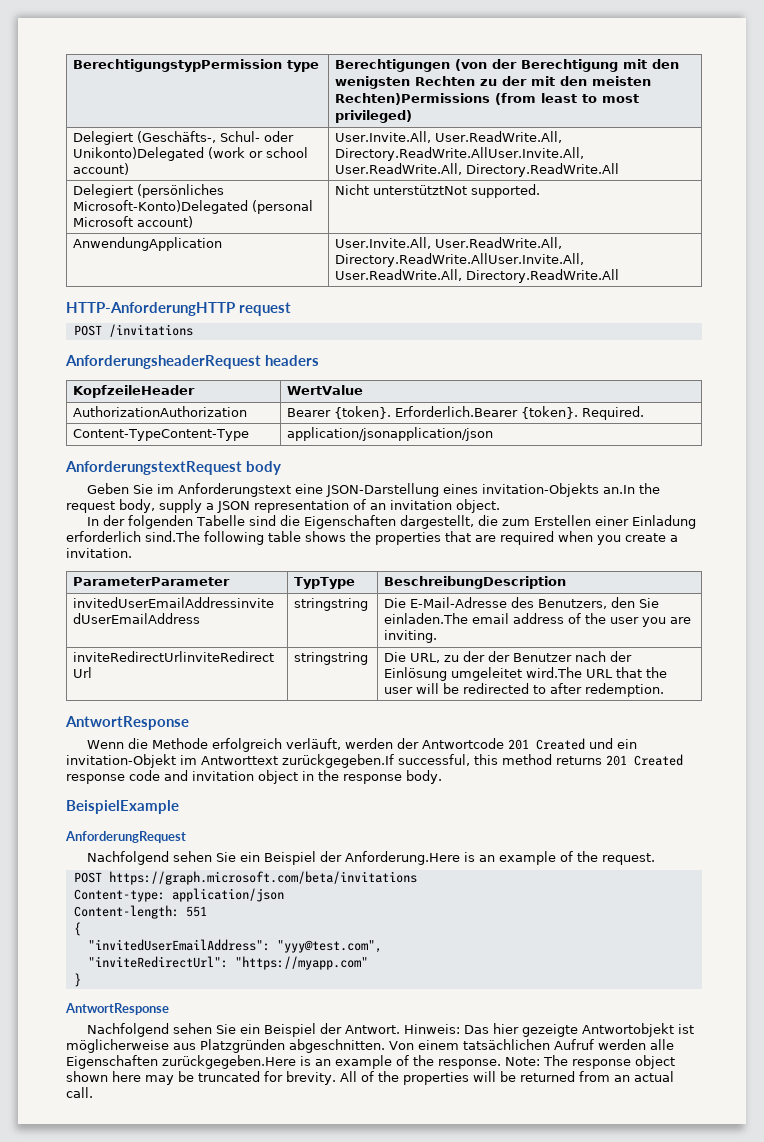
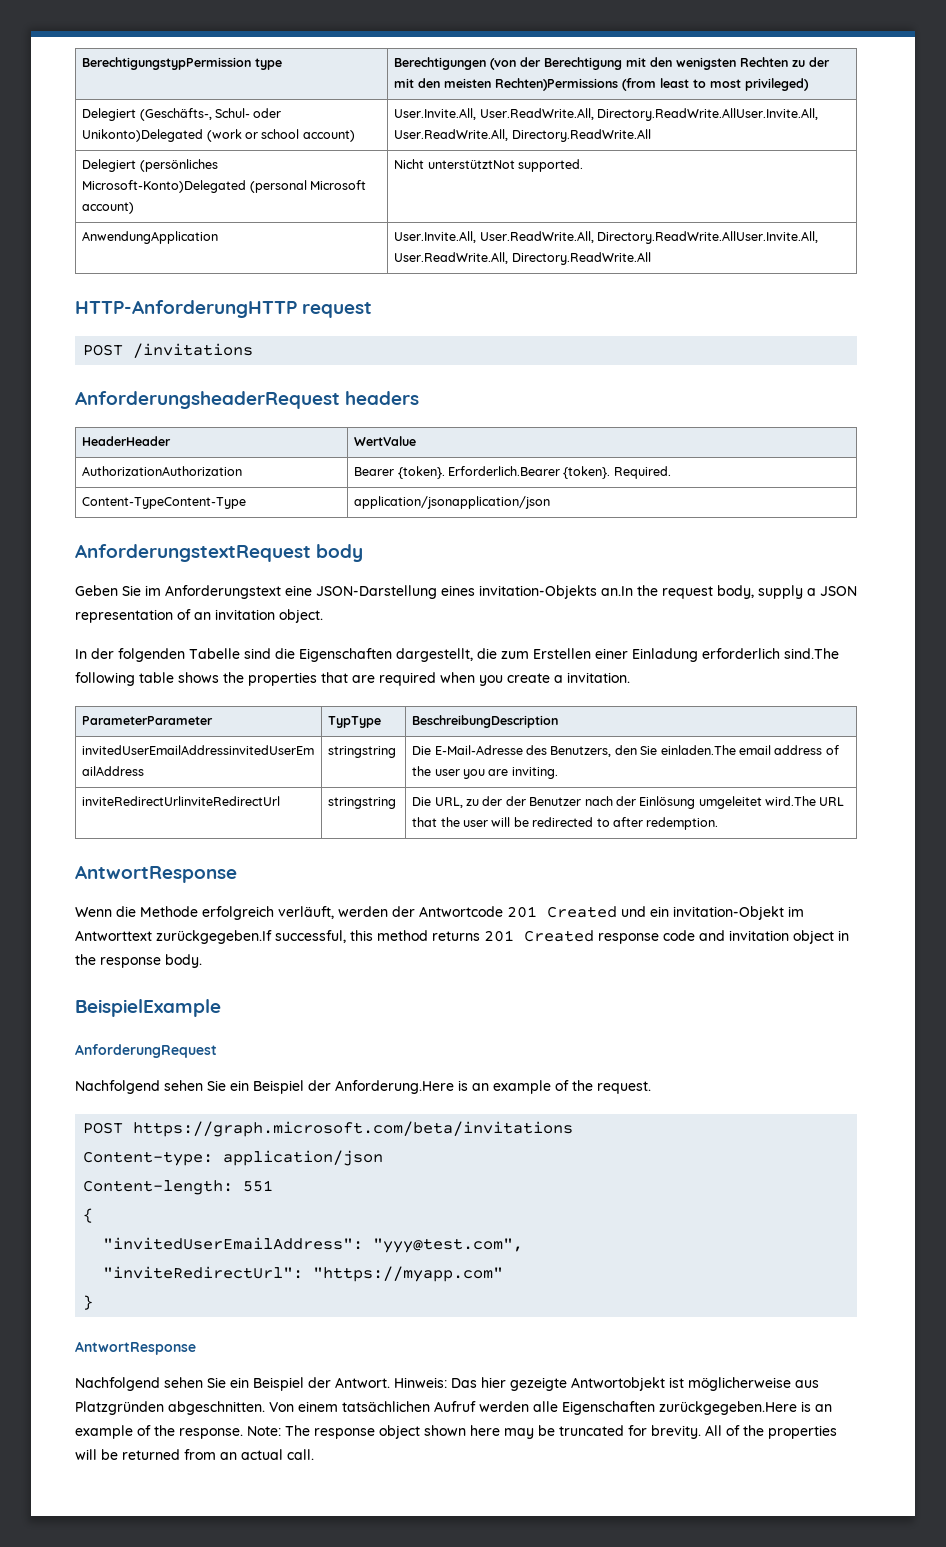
- KopfzeileHeader | WertValue
+ HeaderHeader | WertValue

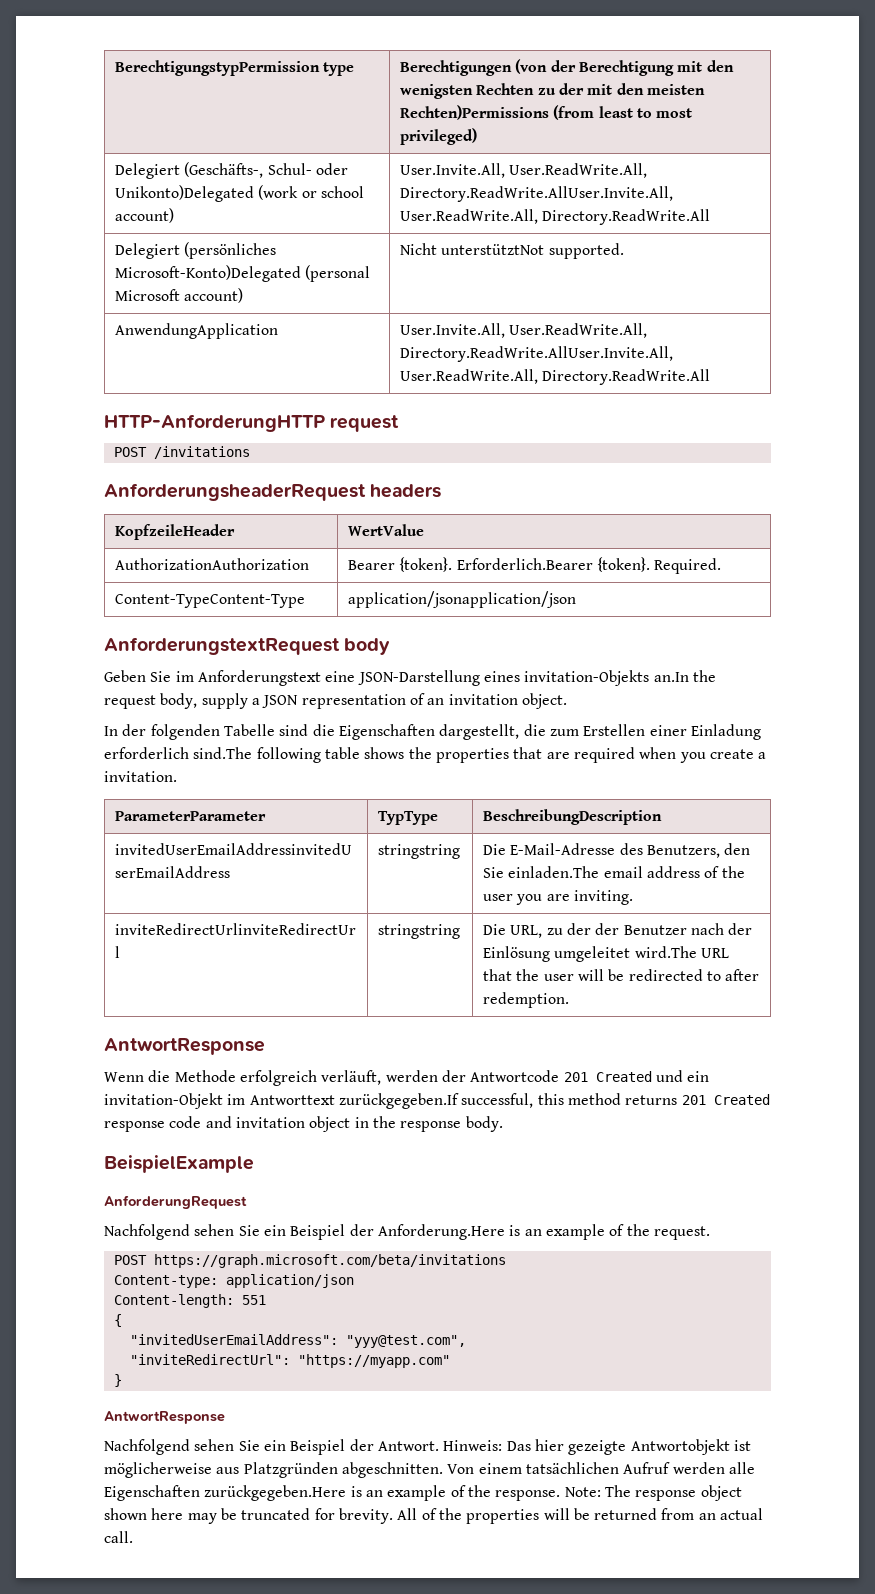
- HeaderHeader | WertValue
+ KopfzeileHeader | WertValue

